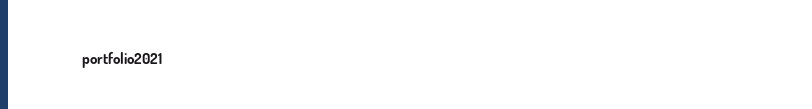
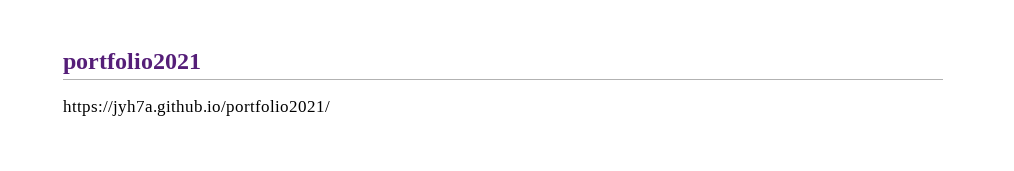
+ https://jyh7a.github.io/portfolio2021/

